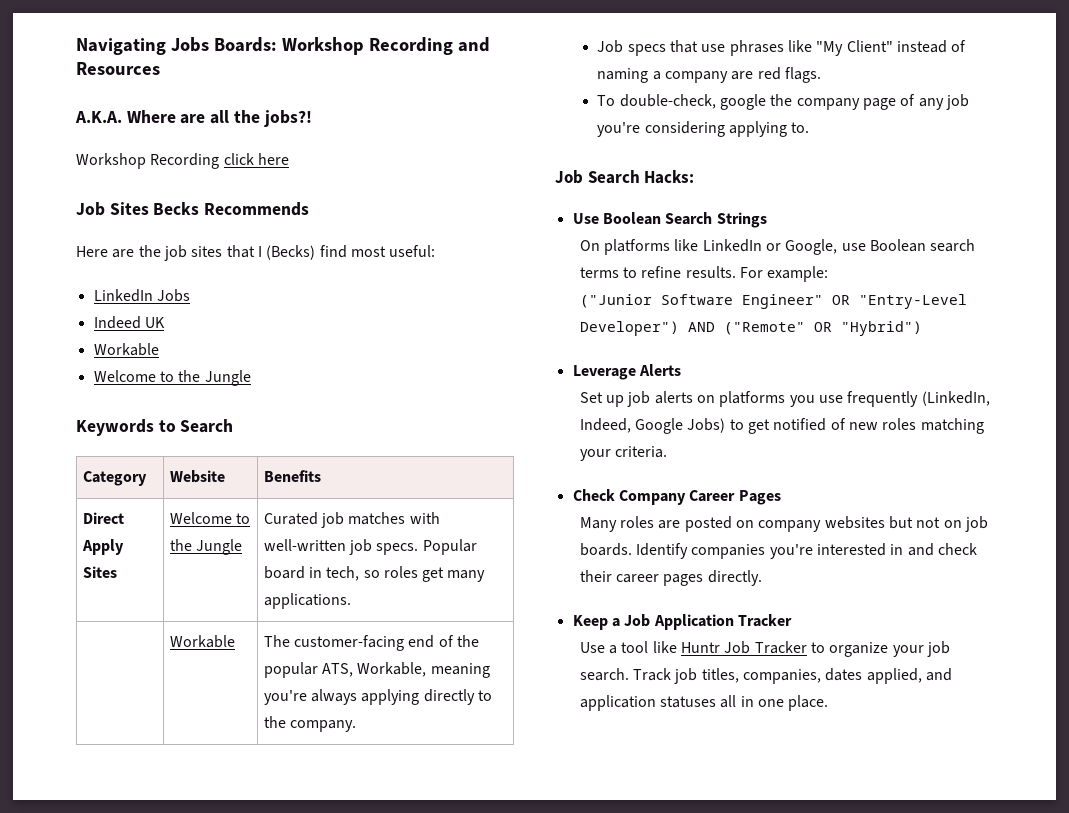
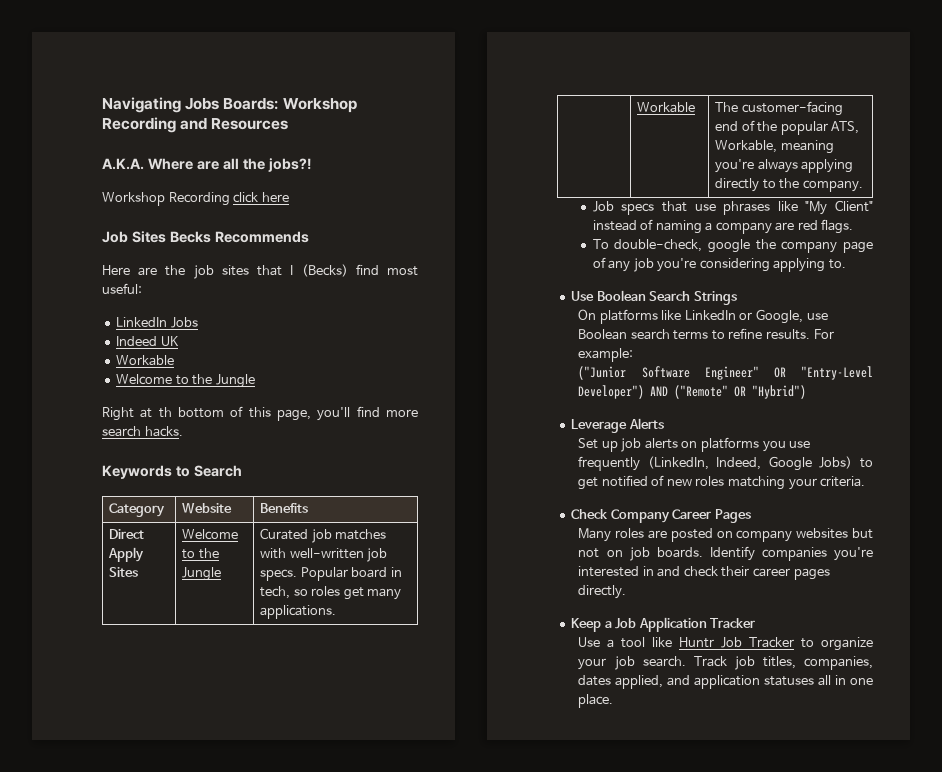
+ Right at th bottom of this page, you'll find more search hacks.
- Job Search Hacks:

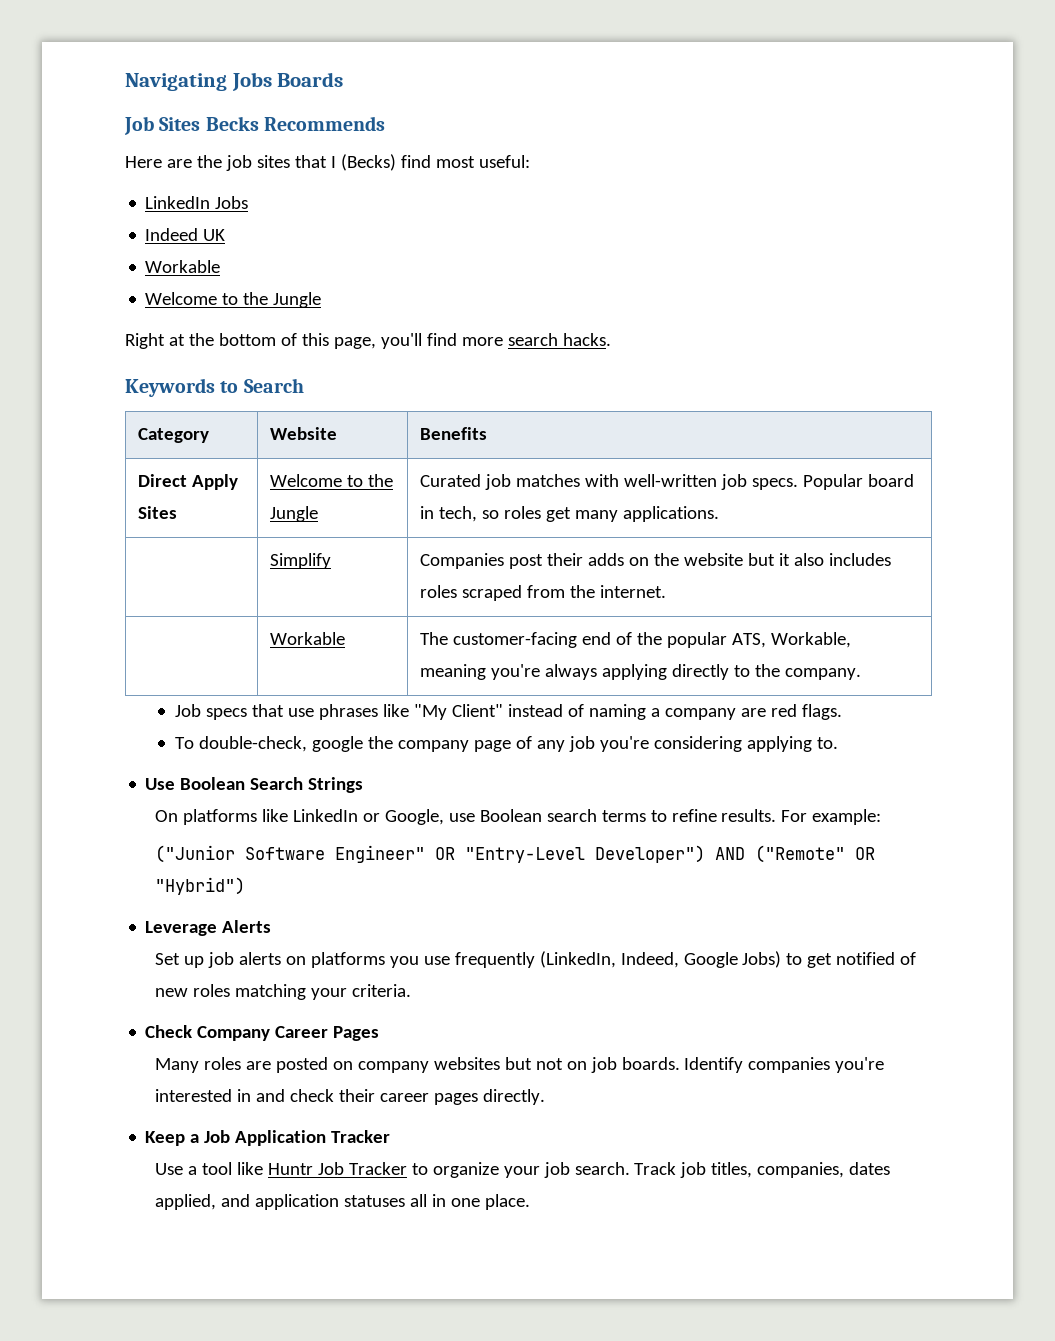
- Navigating Jobs Boards: Workshop Recording and Resources
- A.K.A. Where are all the jobs?!
- Workshop Recording click here
+ Navigating Jobs Boards
- Right at th bottom of this page, you'll find more search hacks.
+ Right at the bottom of this page, you'll find more search hacks.
+ | Simplify | Companies post their adds on the website but it also includes roles scraped from the internet.

